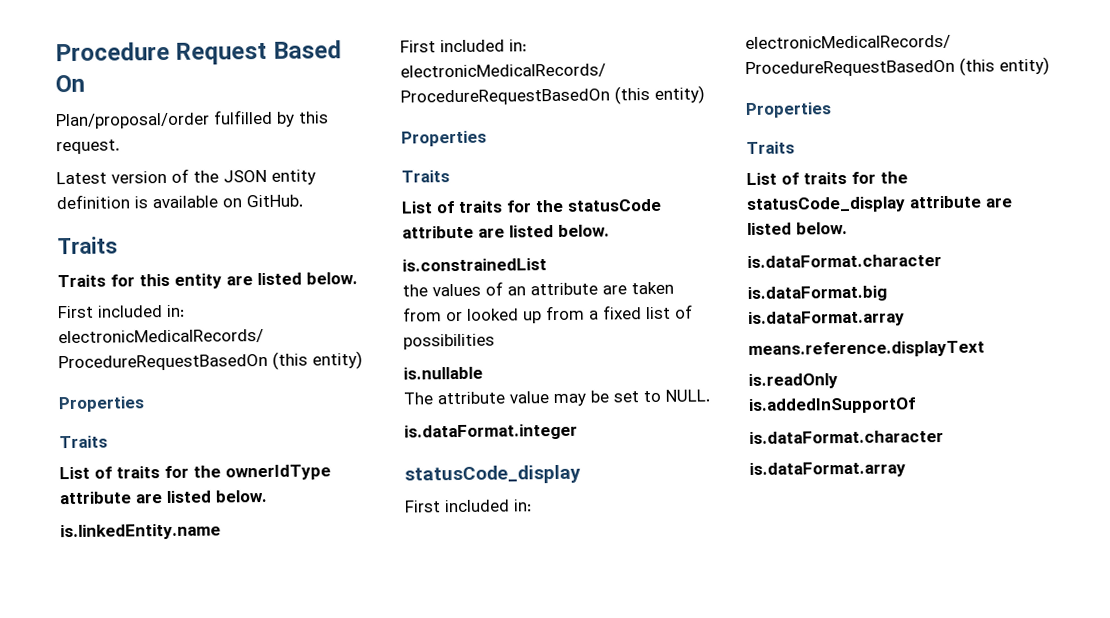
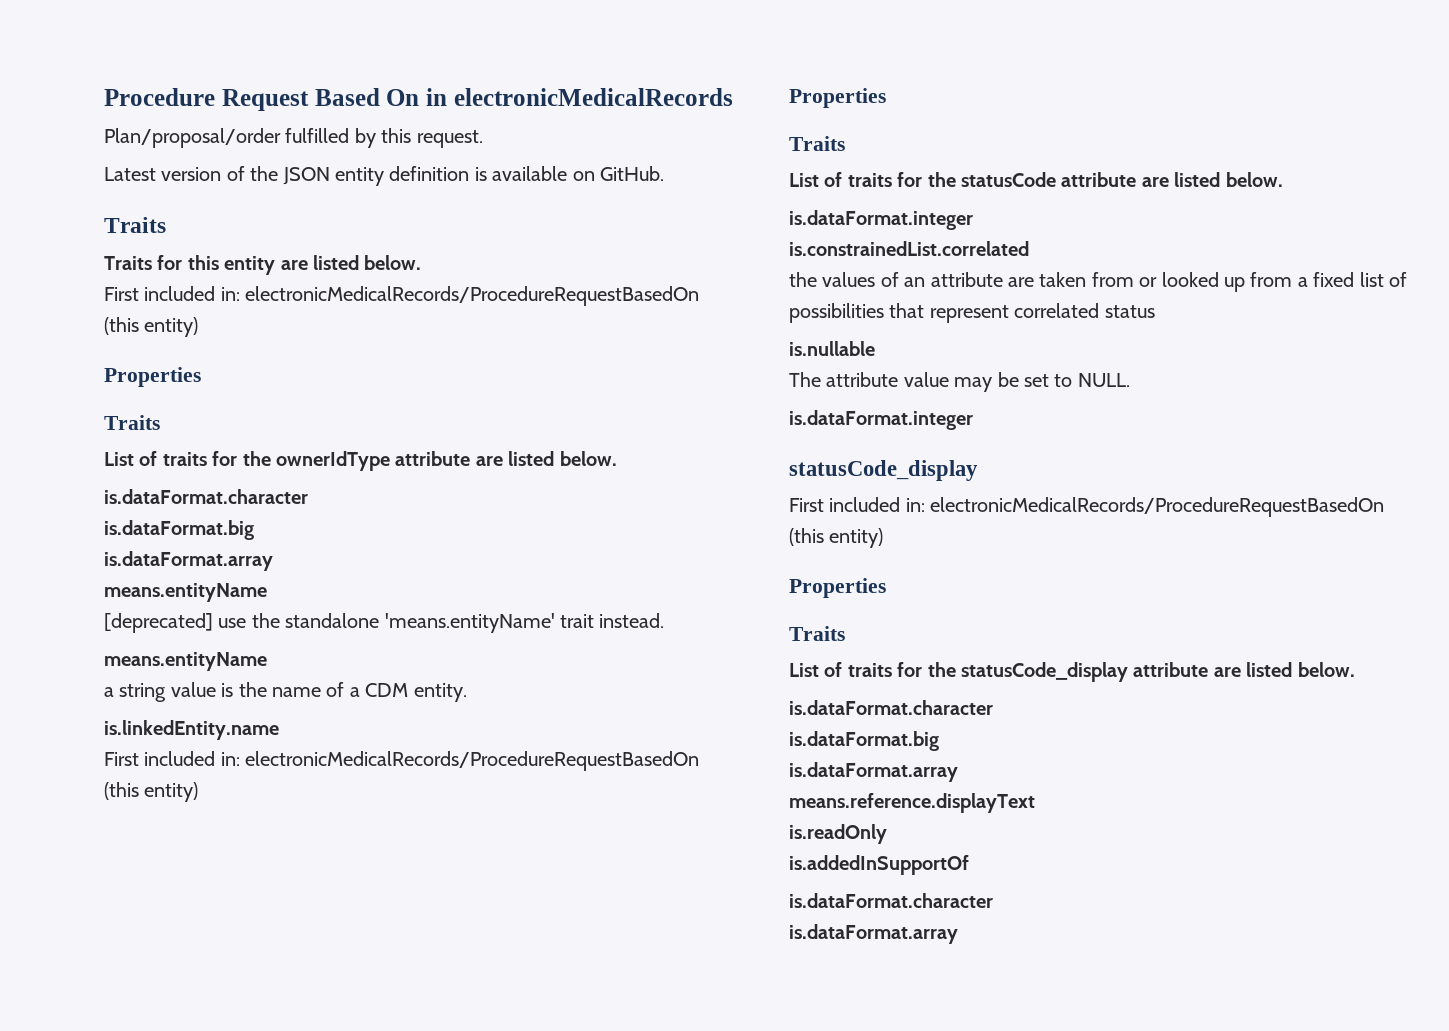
- Procedure Request Based On
+ Procedure Request Based On in electronicMedicalRecords
  List of traits for the ownerIdType attribute are listed below.
+ is.dataFormat.character
+ is.dataFormat.big
+ is.dataFormat.array
+ means.entityName
+ [deprecated] use the standalone 'means.entityName' trait instead.
+ means.entityName
+ a string value is the name of a CDM entity.
  List of traits for the statusCode attribute are listed below.
- is.constrainedList
+ is.dataFormat.integer
+ is.constrainedList.correlated
- the values of an attribute are taken from or looked up from a fixed list of possibilities
+ the values of an attribute are taken from or looked up from a fixed list of possibilities that represent correlated status

